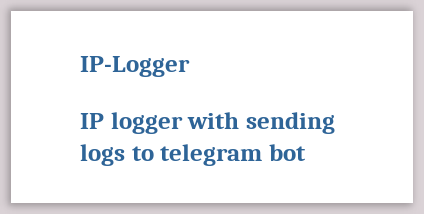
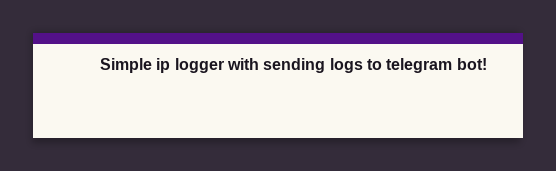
- IP-Logger
- IP logger with sending logs to telegram bot
+ Simple ip logger with sending logs to telegram bot!

